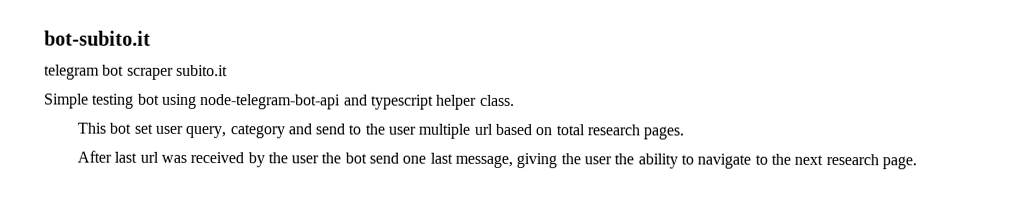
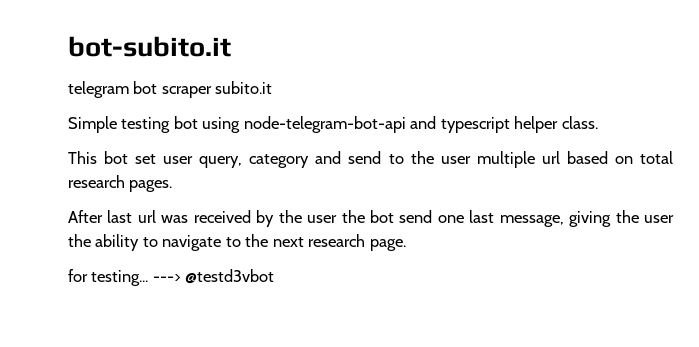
+ for testing... ---> @testd3vbot

